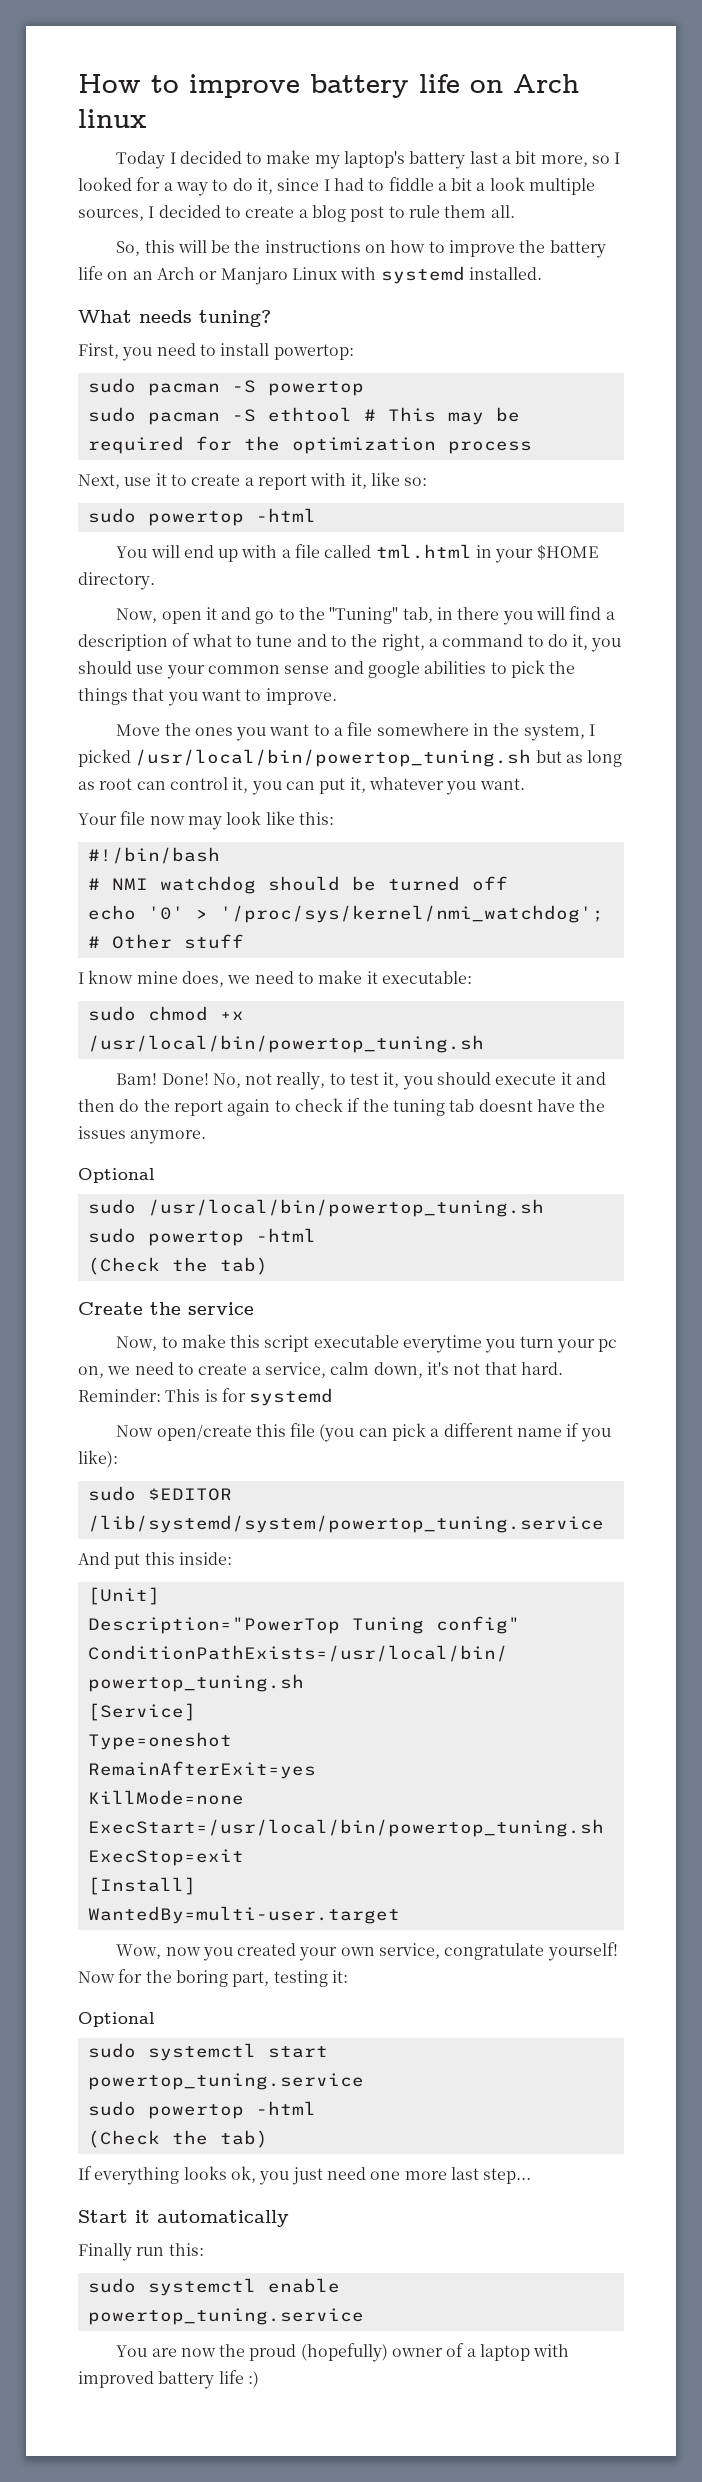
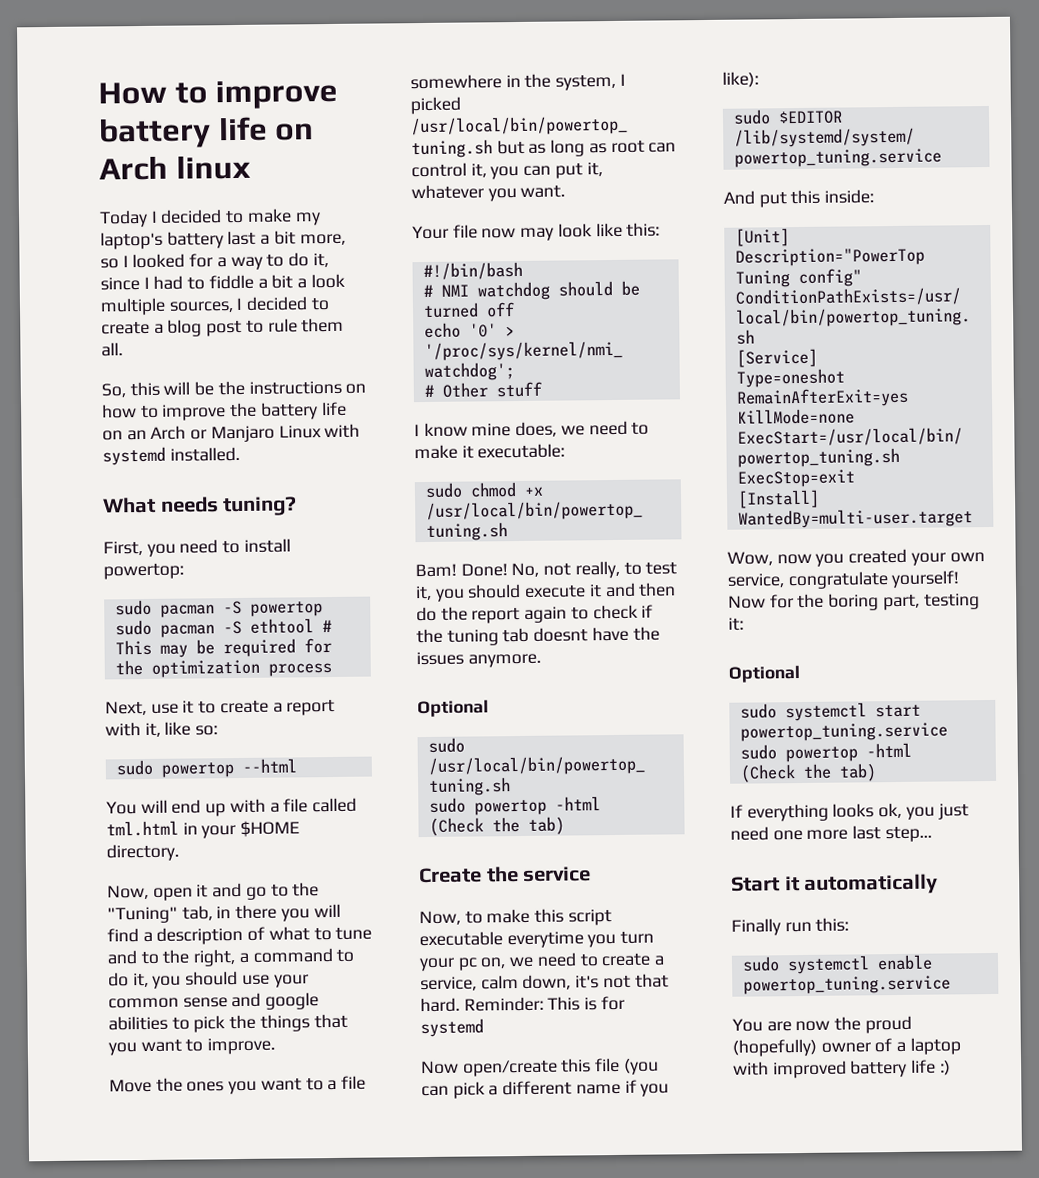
  Next, use it to create a report with it, like so:
- sudo powertop -html
+ sudo powertop --html

